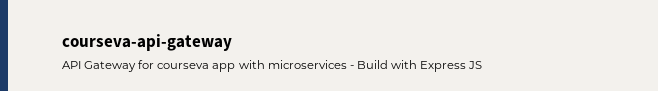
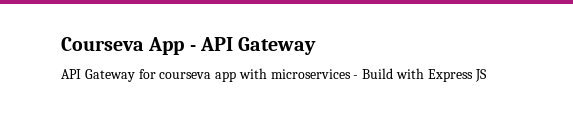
- courseva-api-gateway
+ Courseva App - API Gateway

